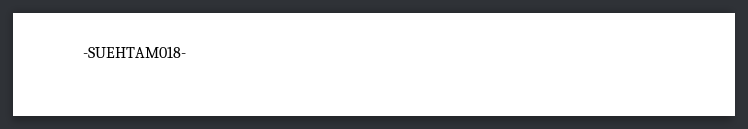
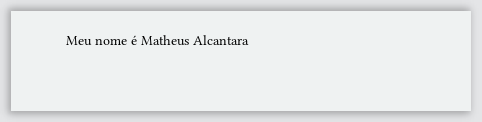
- -SUEHTAM018-
+ Meu nome é Matheus Alcantara

